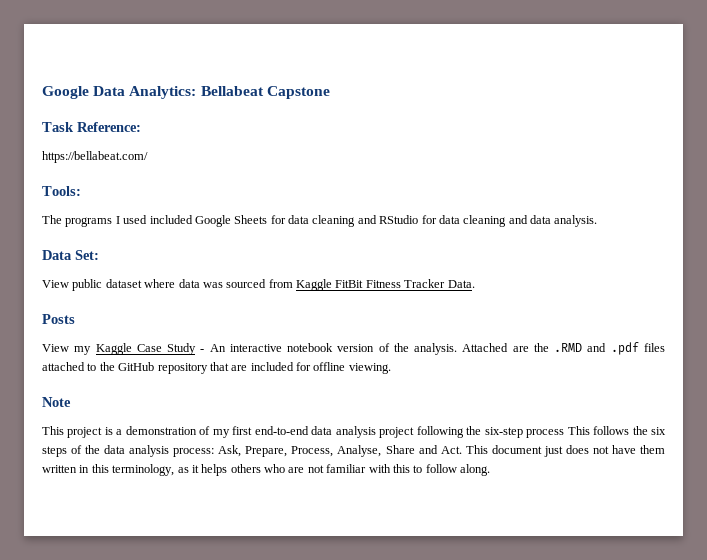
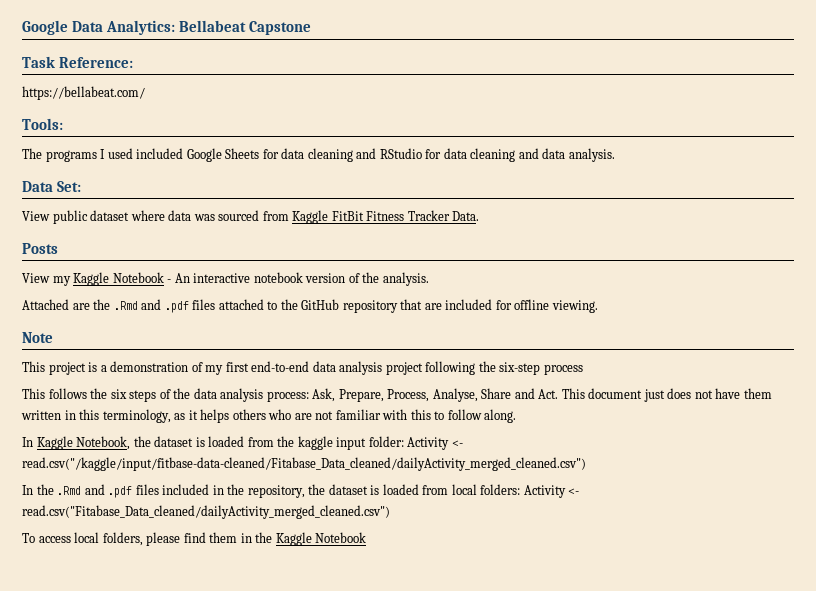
- View my Kaggle Case Study - An interactive notebook version of the analysis. Attached are the .RMD and .pdf files attached to the GitHub repository that are included for offline viewing.
+ View my Kaggle Notebook - An interactive notebook version of the analysis.
+ Attached are the .Rmd and .pdf files attached to the GitHub repository that are included for offline viewing.
- This project is a demonstration of my first end-to-end data analysis project following the six-step process This follows the six steps of the data analysis process: Ask, Prepare, Process, Analyse, Share and Act. This document just does not have them written in this terminology, as it helps others who are not familiar with this to follow along.
+ This project is a demonstration of my first end-to-end data analysis project following the six-step process
+ This follows the six steps of the data analysis process: Ask, Prepare, Process, Analyse, Share and Act. This document just does not have them written in this terminology, as it helps others who are not familiar with this to follow along.
+ In Kaggle Notebook, the dataset is loaded from the kaggle input folder: Activity <- read.csv("/kaggle/input/fitbase-data-cleaned/Fitabase_Data_cleaned/dailyActivity_merged_cleaned.csv")
+ In the .Rmd and .pdf files included in the repository, the dataset is loaded from local folders: Activity <- read.csv("Fitabase_Data_cleaned/dailyActivity_merged_cleaned.csv")
+ To access local folders, please find them in the Kaggle Notebook

